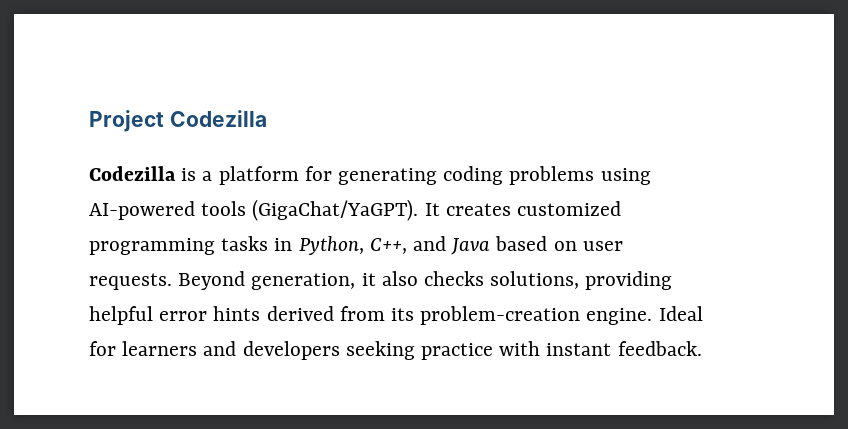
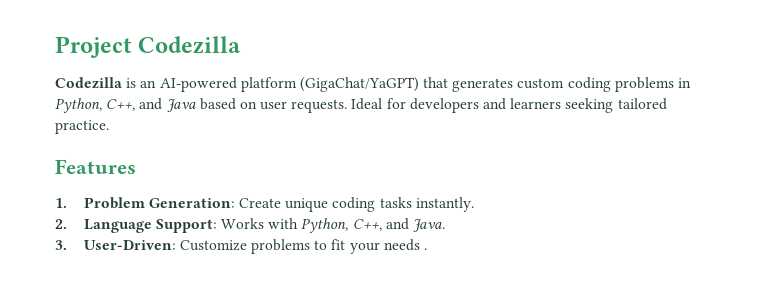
- Codezilla is a platform for generating coding problems using AI-powered tools (GigaChat/YaGPT). It creates customized programming tasks in Python, C++, and Java based on user requests.
+ Codezilla is an AI-powered platform (GigaChat/YaGPT) that generates custom coding problems in Python, C++, and Java based on user requests.
- Beyond generation, it also checks solutions, providing helpful error hints derived from its problem-creation engine. Ideal for learners and developers seeking practice with instant feedback.
+ Ideal for developers and learners seeking tailored practice.
+ Features
+ 1. Problem Generation: Create unique coding tasks instantly.
+ 2. Language Support: Works with Python, C++, and Java.
+ 3. User-Driven: Customize problems to fit your needs .

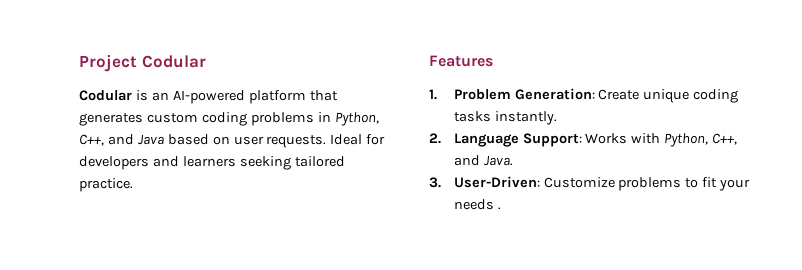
- Project Codezilla
- Codezilla is an AI-powered platform (GigaChat/YaGPT) that generates custom coding problems in Python, C++, and Java based on user requests.
+ Project Codular
+ Codular is an AI-powered platform that generates custom coding problems in Python, C++, and Java based on user requests.

